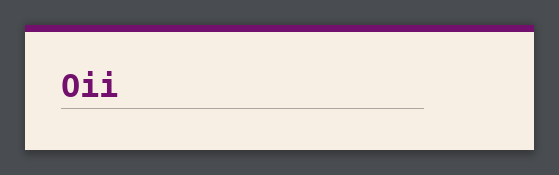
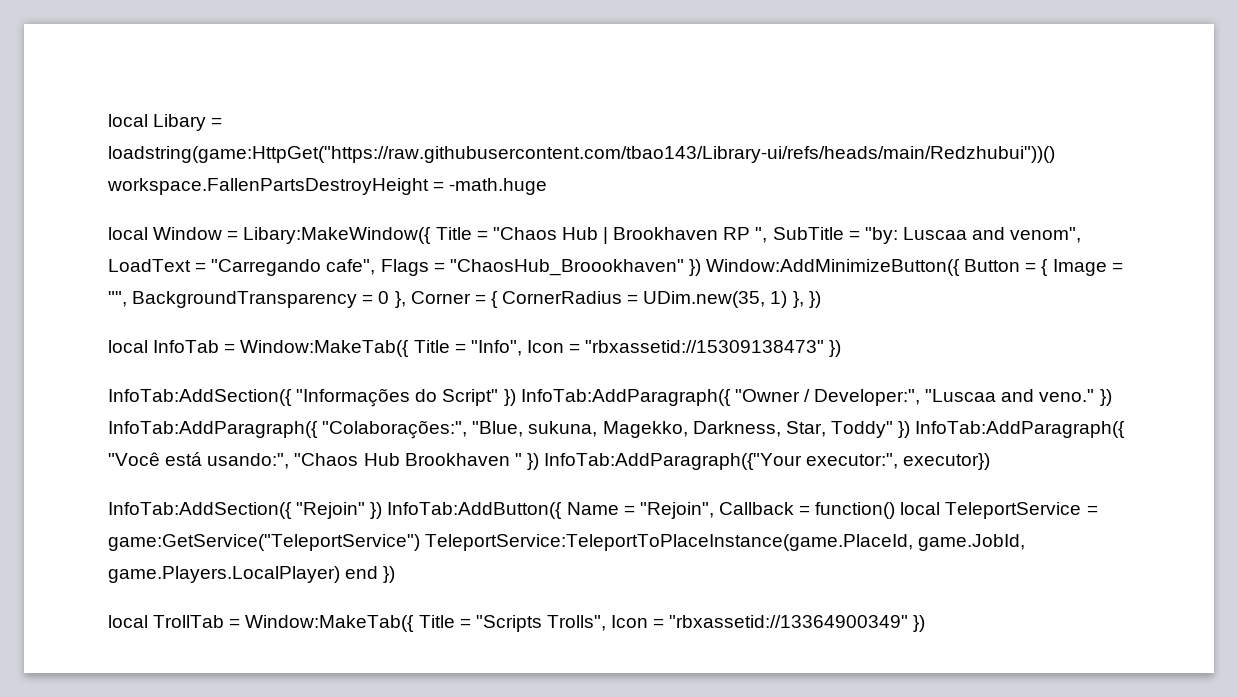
- Oii
+ local Libary = loadstring(game:HttpGet("https://raw.githubusercontent.com/tbao143/Library-ui/refs/heads/main/Redzhubui"))() workspace.FallenPartsDestroyHeight = -math.huge
+ local Window = Libary:MakeWindow({ Title = "Chaos Hub | Brookhaven RP ", SubTitle = "by: Luscaa and venom", LoadText = "Carregando cafe", Flags = "ChaosHub_Broookhaven" }) Window:AddMinimizeButton({ Button = { Image = "", BackgroundTransparency = 0 }, Corner = { CornerRadius = UDim.new(35, 1) }, })
+ local InfoTab = Window:MakeTab({ Title = "Info", Icon = "rbxassetid://15309138473" })
+ InfoTab:AddSection({ "Informações do Script" }) InfoTab:AddParagraph({ "Owner / Developer:", "Luscaa and veno." }) InfoTab:AddParagraph({ "Colaborações:", "Blue, sukuna, Magekko, Darkness, Star, Toddy" }) InfoTab:AddParagraph({ "Você está usando:", "Chaos Hub Brookhaven " }) InfoTab:AddParagraph({"Your executor:", executor})
+ InfoTab:AddSection({ "Rejoin" }) InfoTab:AddButton({ Name = "Rejoin", Callback = function() local TeleportService = game:GetService("TeleportService") TeleportService:TeleportToPlaceInstance(game.PlaceId, game.JobId, game.Players.LocalPlayer) end })
+ local TrollTab = Window:MakeTab({ Title = "Scripts Trolls", Icon = "rbxassetid://13364900349" })

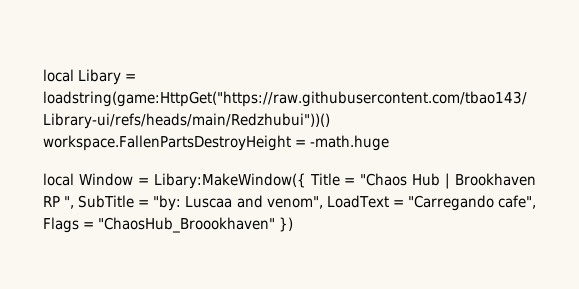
- local Window = Libary:MakeWindow({ Title = "Chaos Hub | Brookhaven RP ", SubTitle = "by: Luscaa and venom", LoadText = "Carregando cafe", Flags = "ChaosHub_Broookhaven" }) Window:AddMinimizeButton({ Button = { Image = "", BackgroundTransparency = 0 }, Corner = { CornerRadius = UDim.new(35, 1) }, })
- local InfoTab = Window:MakeTab({ Title = "Info", Icon = "rbxassetid://15309138473" })
- InfoTab:AddSection({ "Informações do Script" }) InfoTab:AddParagraph({ "Owner / Developer:", "Luscaa and veno." }) InfoTab:AddParagraph({ "Colaborações:", "Blue, sukuna, Magekko, Darkness, Star, Toddy" }) InfoTab:AddParagraph({ "Você está usando:", "Chaos Hub Brookhaven " }) InfoTab:AddParagraph({"Your executor:", executor})
- InfoTab:AddSection({ "Rejoin" }) InfoTab:AddButton({ Name = "Rejoin", Callback = function() local TeleportService = game:GetService("TeleportService") TeleportService:TeleportToPlaceInstance(game.PlaceId, game.JobId, game.Players.LocalPlayer) end })
- local TrollTab = Window:MakeTab({ Title = "Scripts Trolls", Icon = "rbxassetid://13364900349" })
+ local Window = Libary:MakeWindow({ Title = "Chaos Hub | Brookhaven RP ", SubTitle = "by: Luscaa and venom", LoadText = "Carregando cafe", Flags = "ChaosHub_Broookhaven" })

